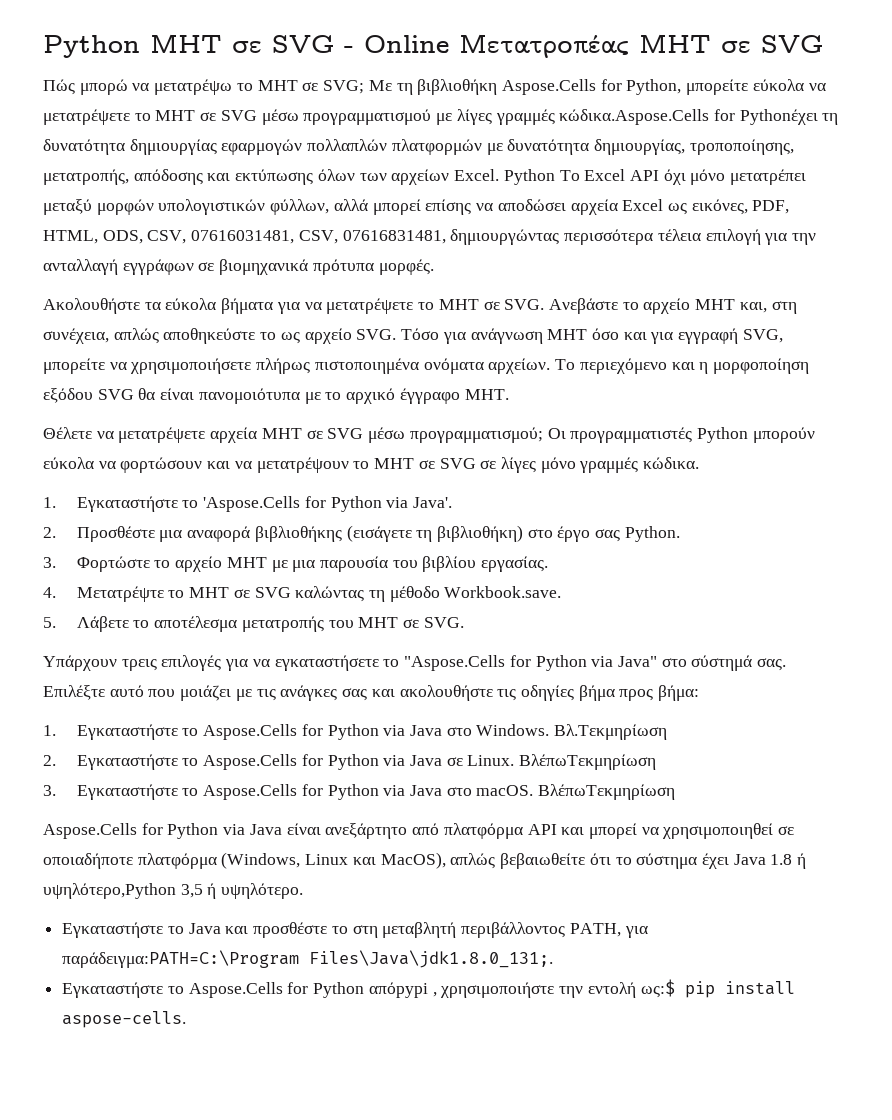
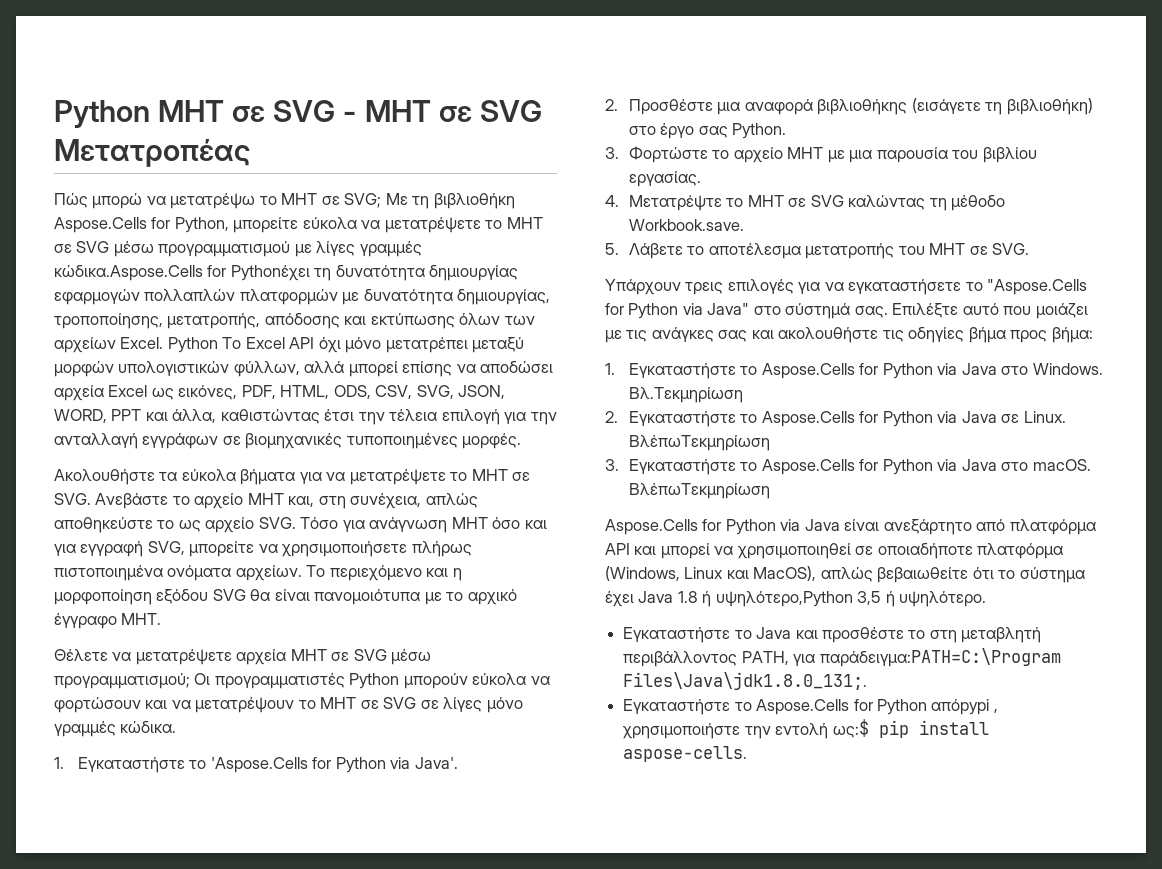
- Python MHT σε SVG - Online Μετατροπέας MHT σε SVG
+ Python MHT σε SVG - MHT σε SVG Μετατροπέας
- Python Το Excel API όχι μόνο μετατρέπει μεταξύ μορφών υπολογιστικών φύλλων, αλλά μπορεί επίσης να αποδώσει αρχεία Excel ως εικόνες, PDF, HTML, ODS, CSV, 07616031481, CSV, 07616831481, δημιουργώντας περισσότερα τέλεια επιλογή για την ανταλλαγή εγγράφων σε βιομηχανικά πρότυπα μορφές.
+ Python Το Excel API όχι μόνο μετατρέπει μεταξύ μορφών υπολογιστικών φύλλων, αλλά μπορεί επίσης να αποδώσει αρχεία Excel ως εικόνες, PDF, HTML, ODS, CSV, SVG, JSON, WORD, PPT και άλλα, καθιστώντας έτσι την τέλεια επιλογή για την ανταλλαγή εγγράφων σε βιομηχανικές τυποποιημένες μορφές.

